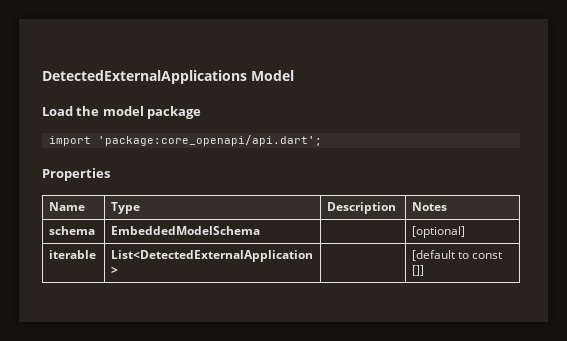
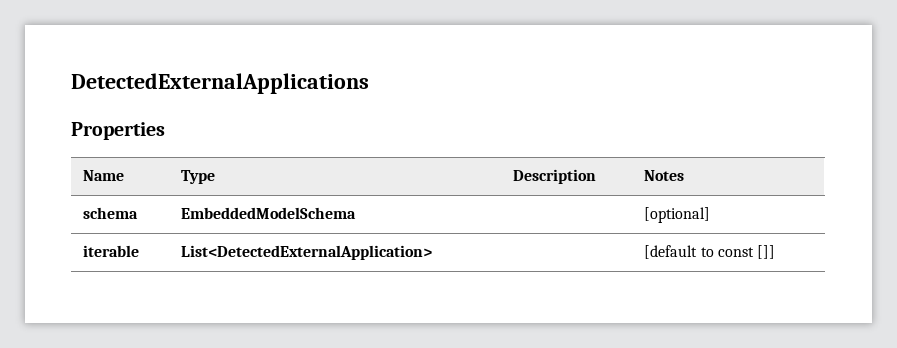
- DetectedExternalApplications Model
- Load the model package
- import 'package:core_openapi/api.dart';
+ DetectedExternalApplications

